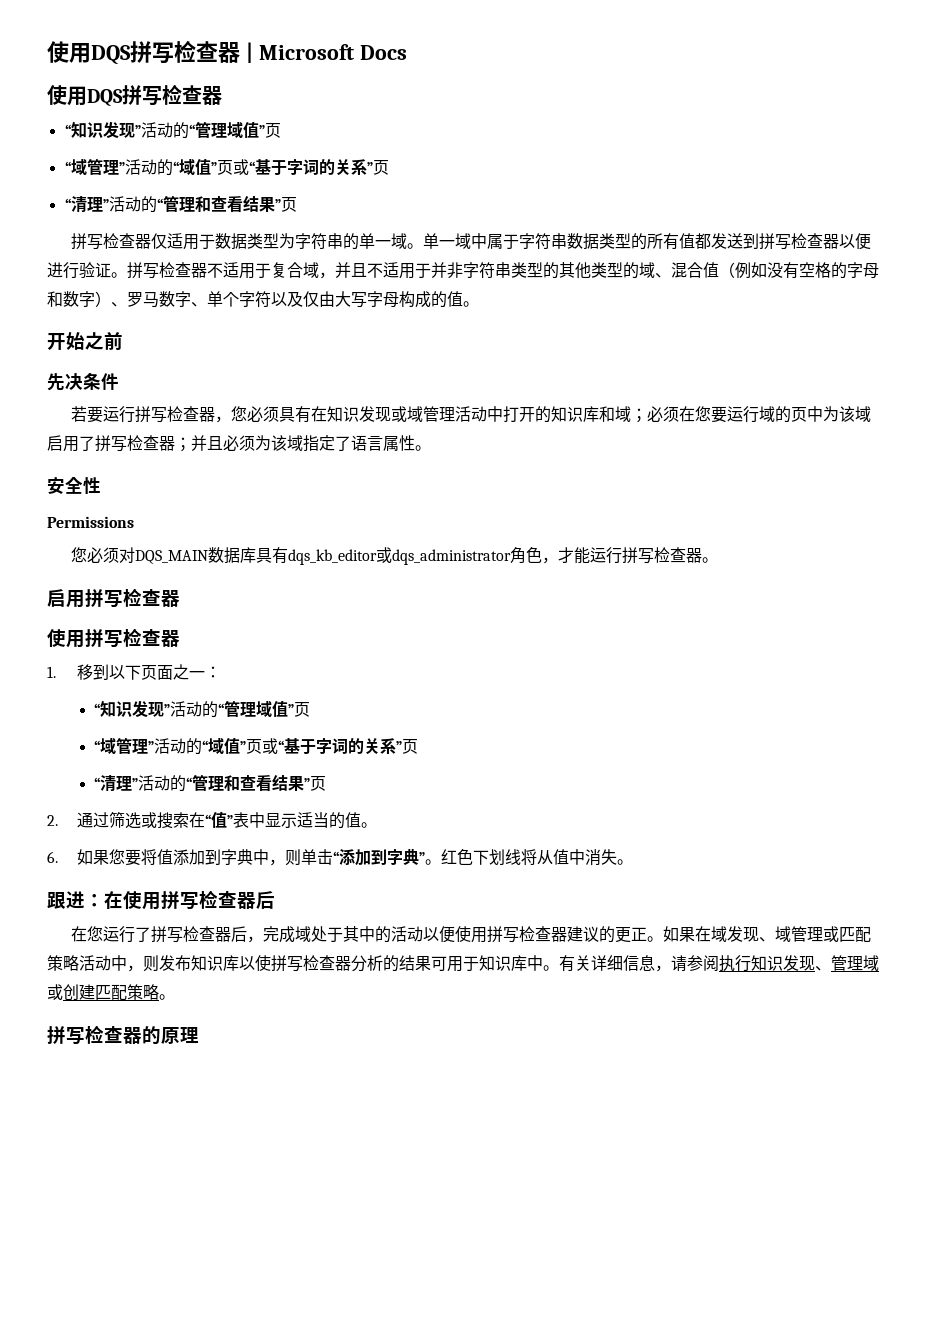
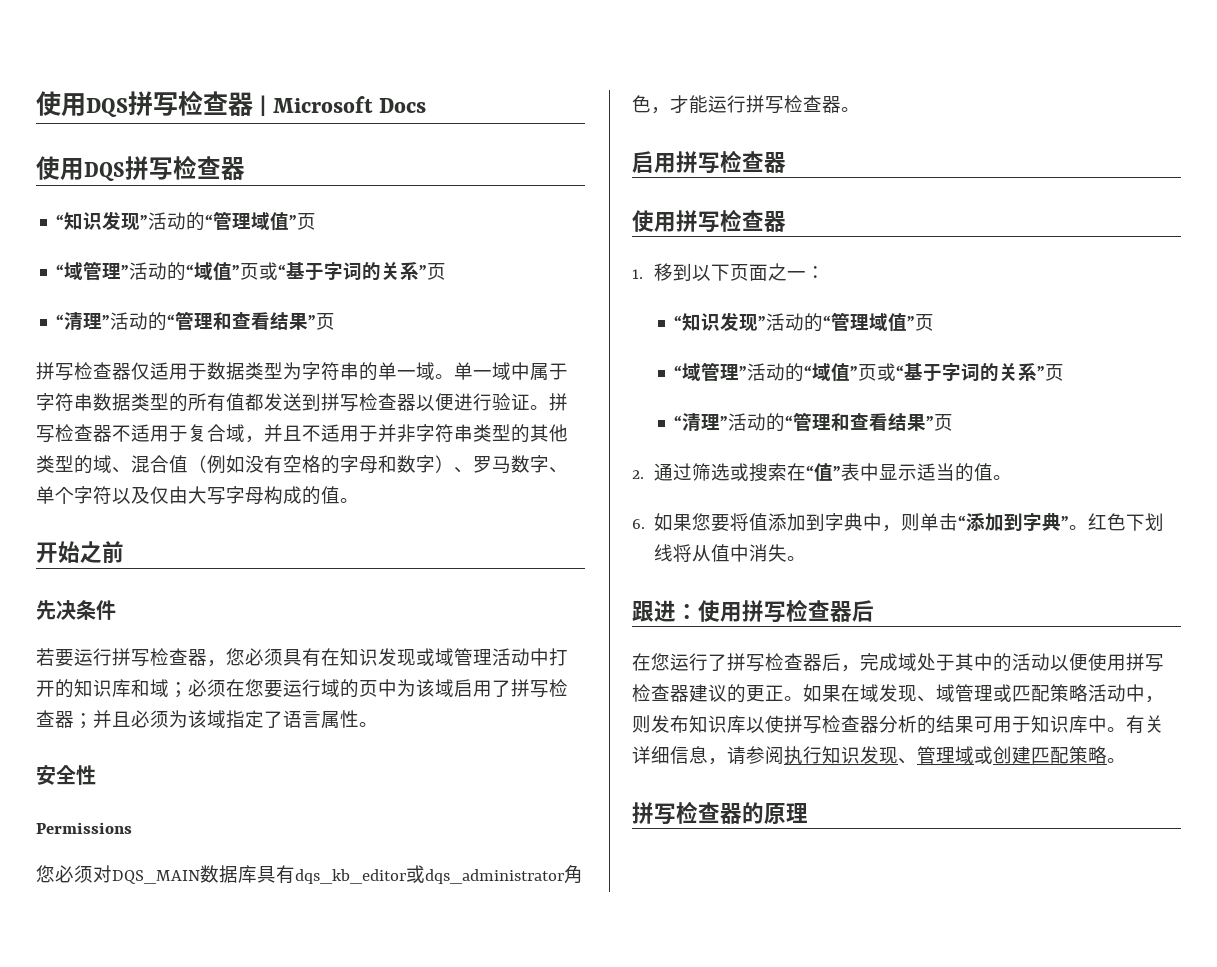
- 跟进：在使用拼写检查器后
+ 跟进：使用拼写检查器后

